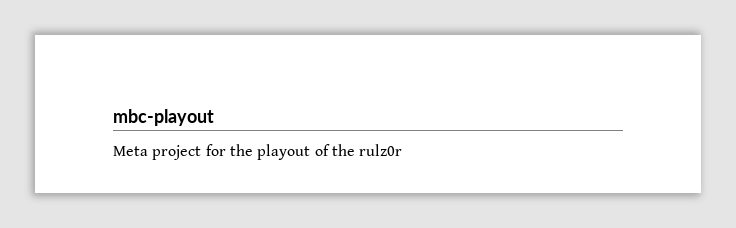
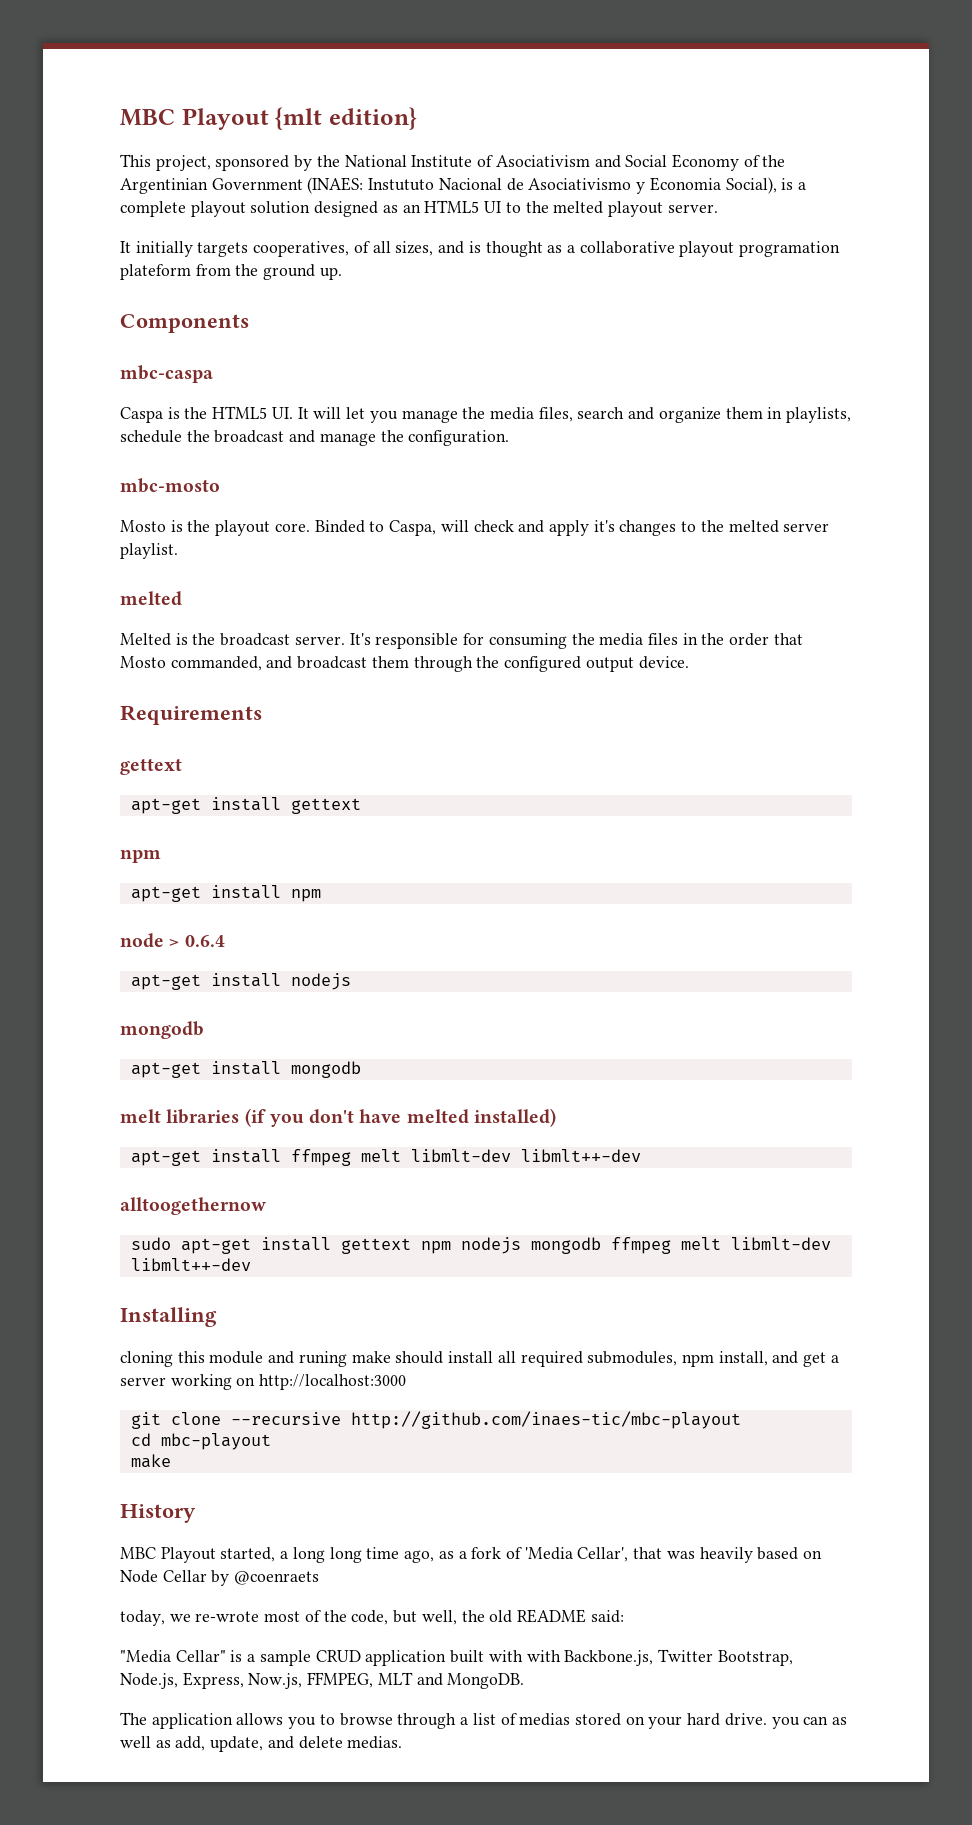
- mbc-playout
- Meta project for the playout of the rulz0r
+ MBC Playout {mlt edition}
+ This project, sponsored by the National Institute of Asociativism and Social Economy of the Argentinian Government (INAES: Instututo Nacional de Asociativismo y Economia Social), is a complete playout solution designed as an HTML5 UI to the melted playout server.
+ It initially targets cooperatives, of all sizes, and is thought as a collaborative playout programation plateform from the ground up.
+ Components
+ mbc-caspa
+ Caspa is the HTML5 UI. It will let you manage the media files, search and organize them in playlists, schedule the broadcast and manage the configuration.
+ mbc-mosto
+ Mosto is the playout core. Binded to Caspa, will check and apply it's changes to the melted server playlist.
+ melted
+ Melted is the broadcast server. It's responsible for consuming the media files in the order that Mosto commanded, and broadcast them through the configured output device.
+ Requirements
+ gettext
+ apt-get install gettext
+ npm
+ apt-get install npm
+ node > 0.6.4
+ apt-get install nodejs
+ mongodb
+ apt-get install mongodb
+ melt libraries (if you don't have melted installed)
+ apt-get install ffmpeg melt libmlt-dev libmlt++-dev
+ alltoogethernow
+ sudo apt-get install gettext npm nodejs mongodb ffmpeg melt libmlt-dev libmlt++-dev
+ Installing
+ cloning this module and runing make should install all required submodules, npm install, and get a server working on http://localhost:3000
+ git clone --recursive http://github.com/inaes-tic/mbc-playout
+ cd mbc-playout
+ make
+ History
+ MBC Playout started, a long long time ago, as a fork of 'Media Cellar', that was heavily based on Node Cellar by @coenraets
+ today, we re-wrote most of the code, but well, the old README said:
+ "Media Cellar" is a sample CRUD application built with with Backbone.js, Twitter Bootstrap, Node.js, Express, Now.js, FFMPEG, MLT and MongoDB.
+ The application allows you to browse through a list of medias stored on your hard drive. you can as well as add, update, and delete medias.

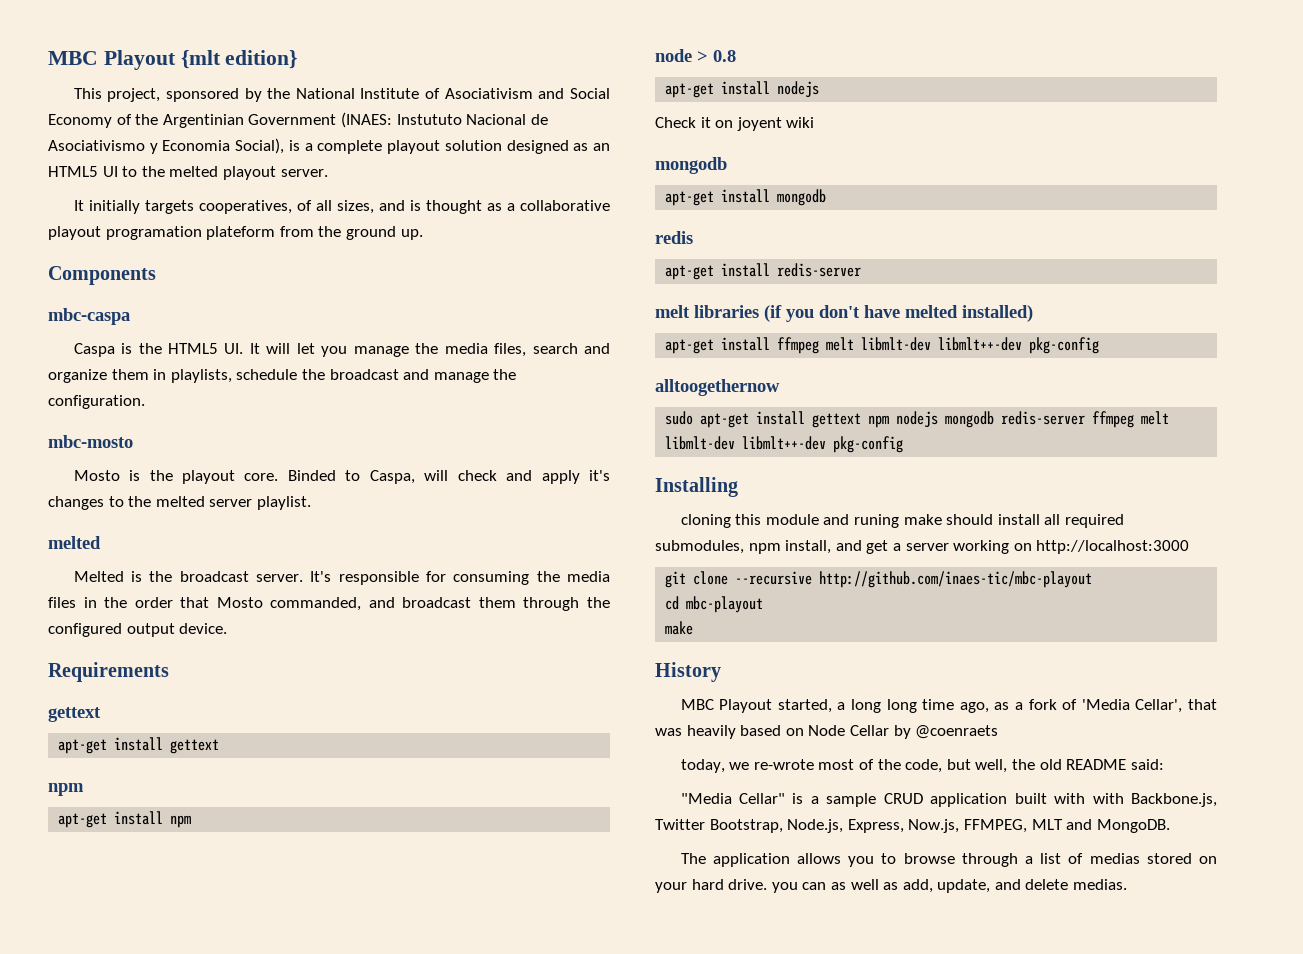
- node > 0.6.4
+ node > 0.8
+ Check it on joyent wiki
+ redis
+ apt-get install redis-server
- apt-get install ffmpeg melt libmlt-dev libmlt++-dev
+ apt-get install ffmpeg melt libmlt-dev libmlt++-dev pkg-config
- sudo apt-get install gettext npm nodejs mongodb ffmpeg melt libmlt-dev libmlt++-dev
+ sudo apt-get install gettext npm nodejs mongodb redis-server ffmpeg melt libmlt-dev libmlt++-dev pkg-config

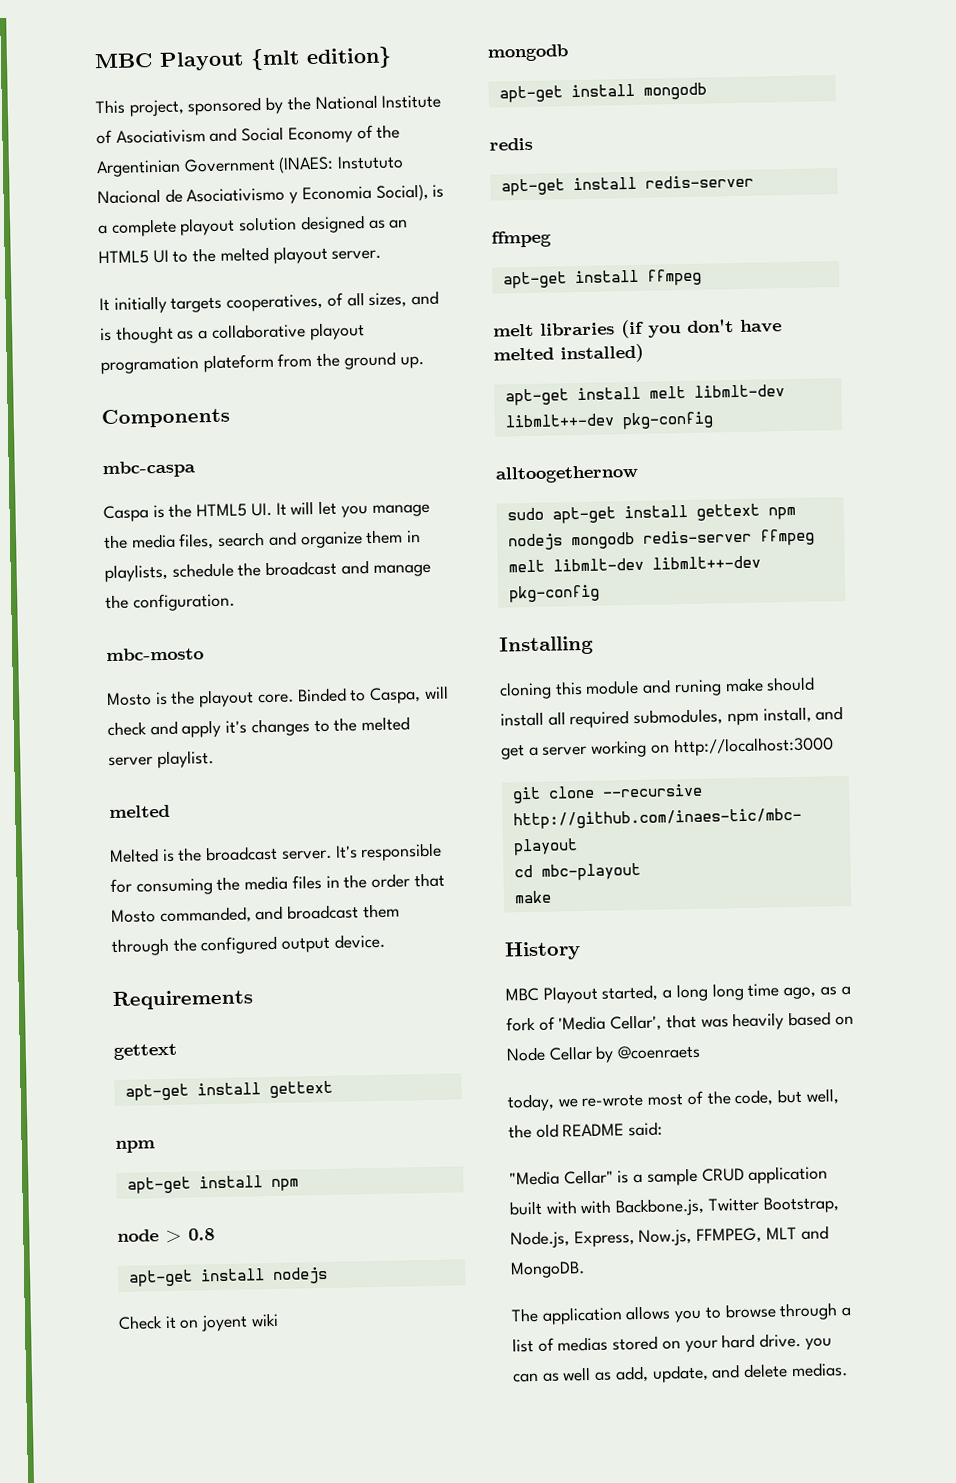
  apt-get install redis-server
+ ffmpeg
+ apt-get install ffmpeg
- apt-get install ffmpeg melt libmlt-dev libmlt++-dev pkg-config
+ apt-get install melt libmlt-dev libmlt++-dev pkg-config

